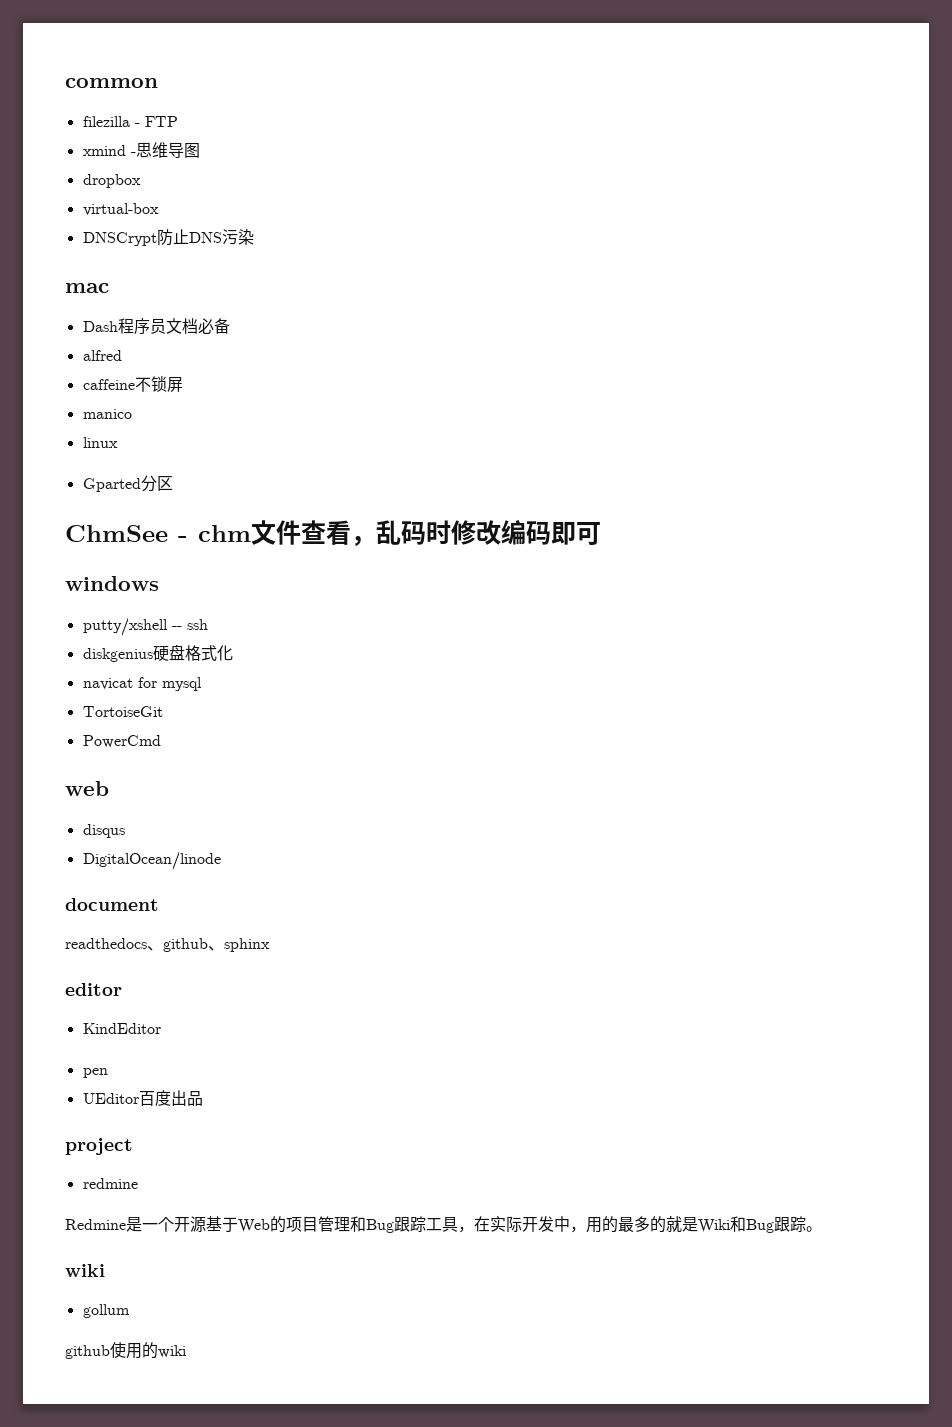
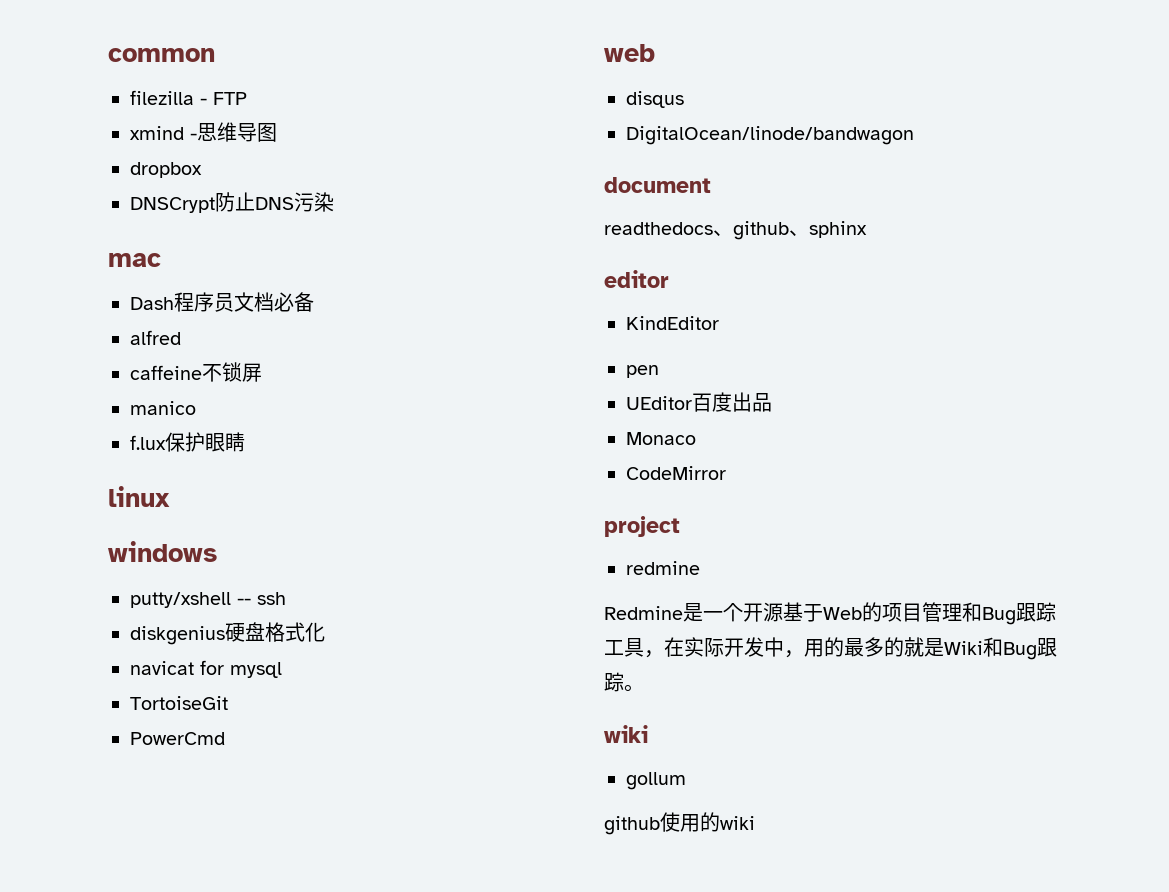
- virtual-box
+ f.lux保护眼睛
  linux
- Gparted分区
- ChmSee - chm文件查看，乱码时修改编码即可
- DigitalOcean/linode
+ DigitalOcean/linode/bandwagon
+ Monaco
+ CodeMirror

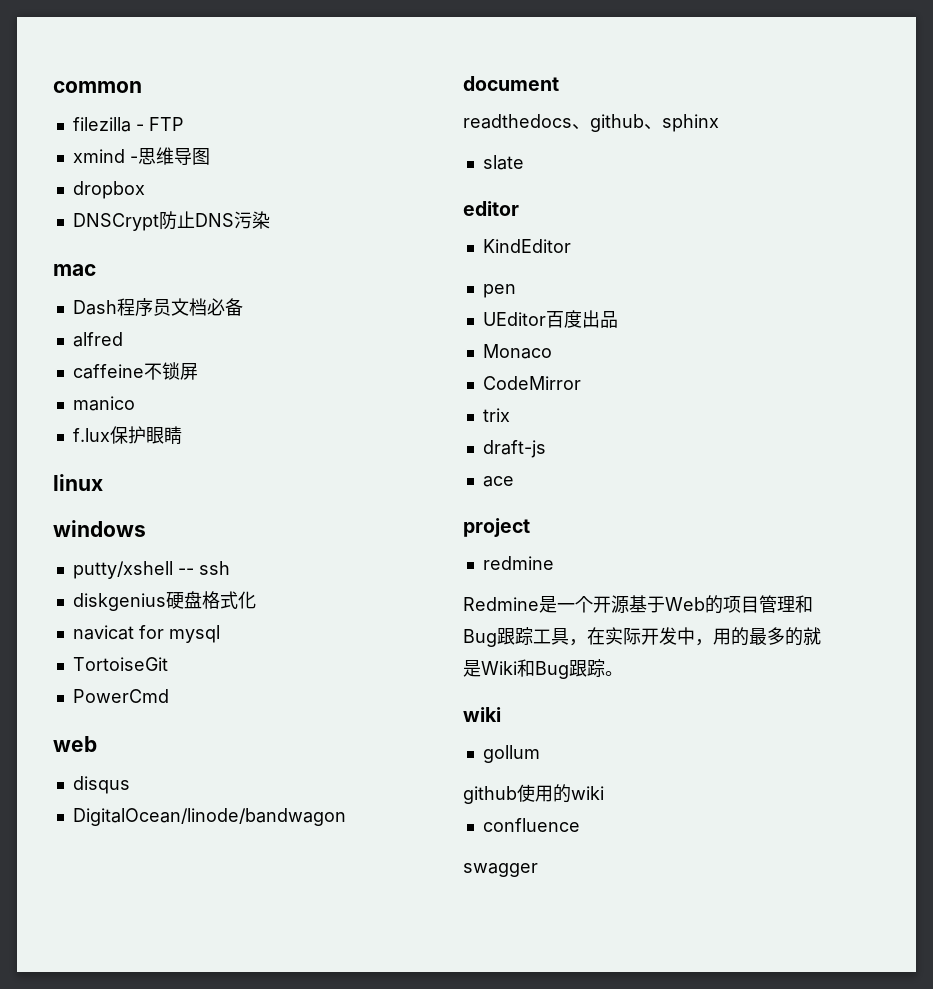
+ slate
+ trix
+ draft-js
+ ace
+ confluence
+ swagger

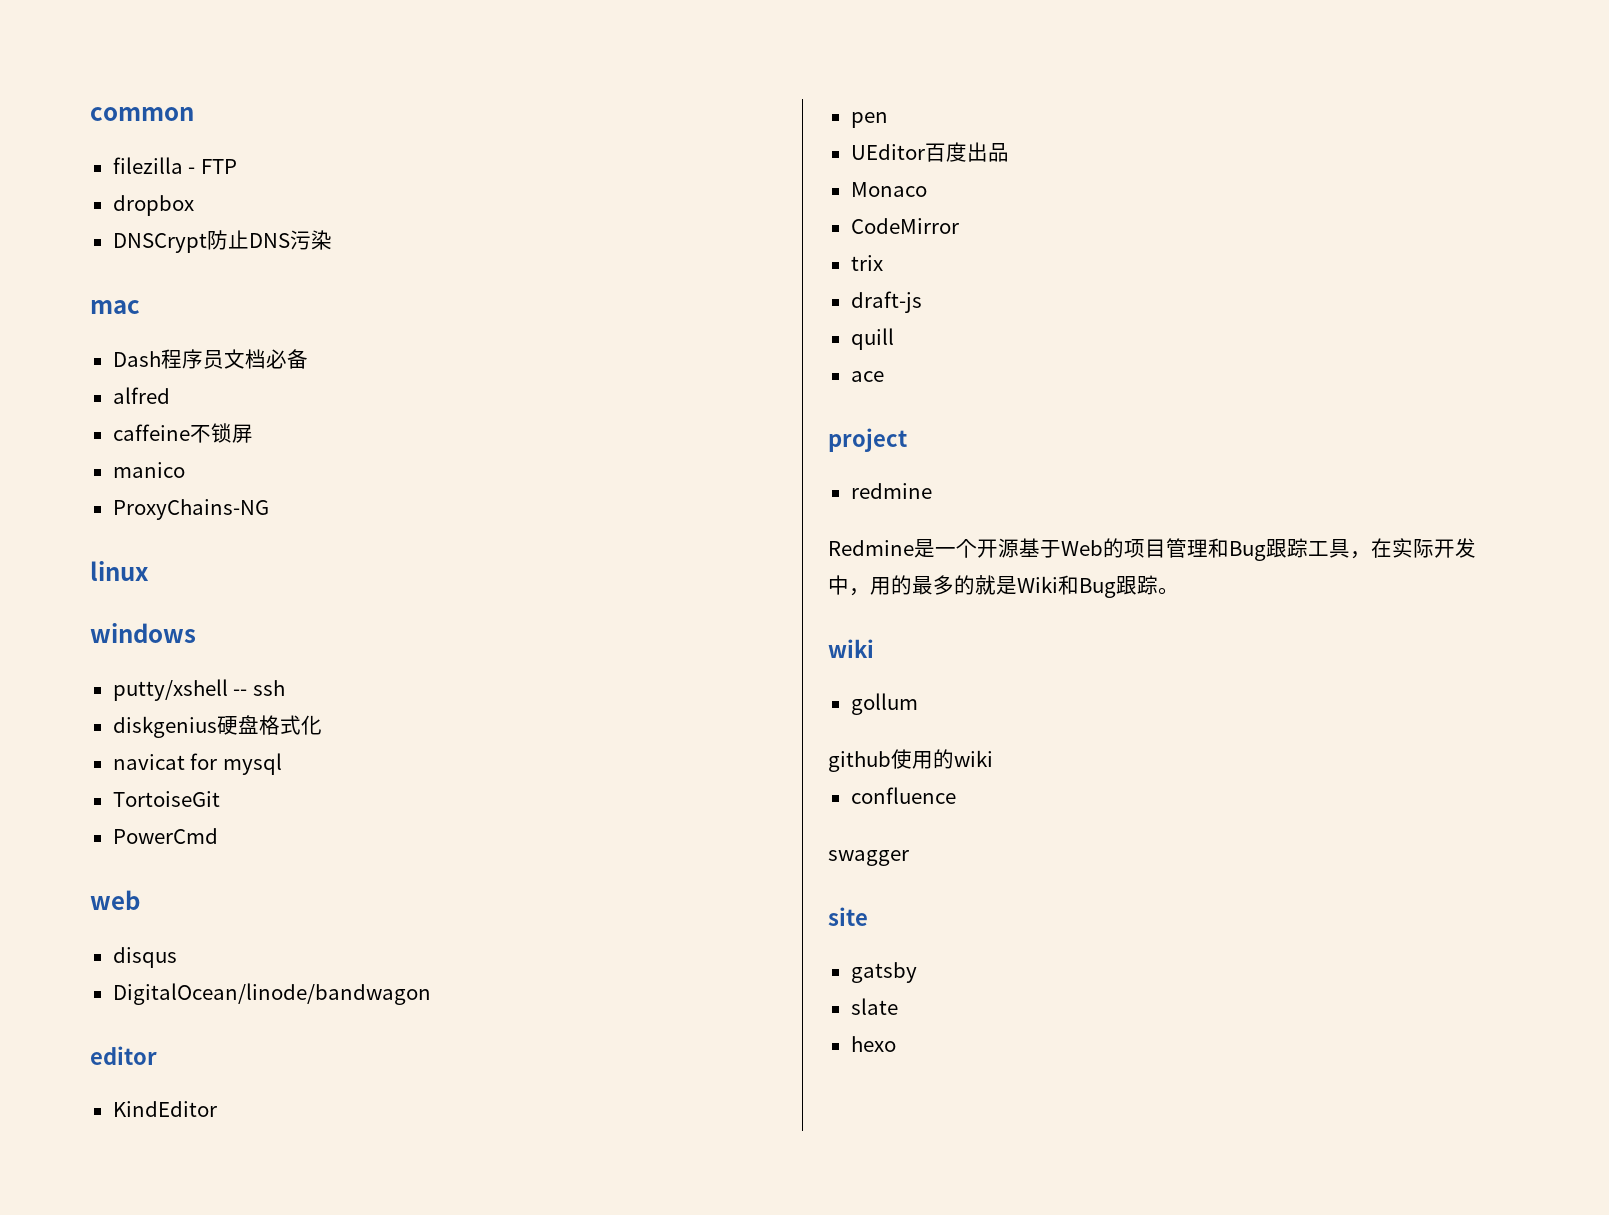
- xmind -思维导图
- f.lux保护眼睛
+ ProxyChains-NG
- document
- readthedocs、github、sphinx
- slate
+ quill
+ site
+ gatsby
+ slate
+ hexo

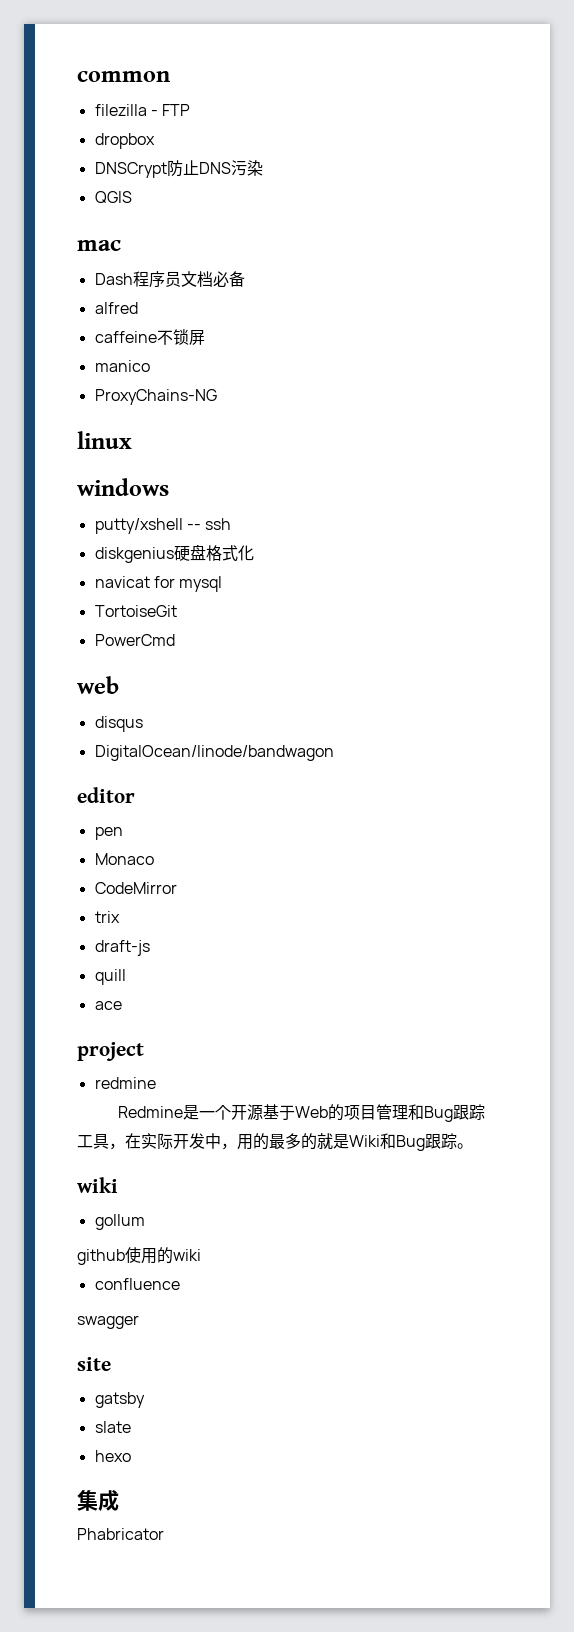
+ QGIS
- KindEditor
- UEditor百度出品
+ 集成
+ Phabricator

